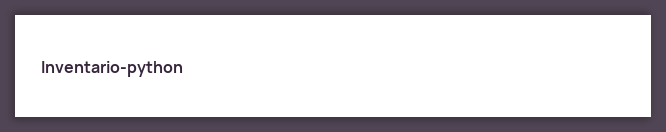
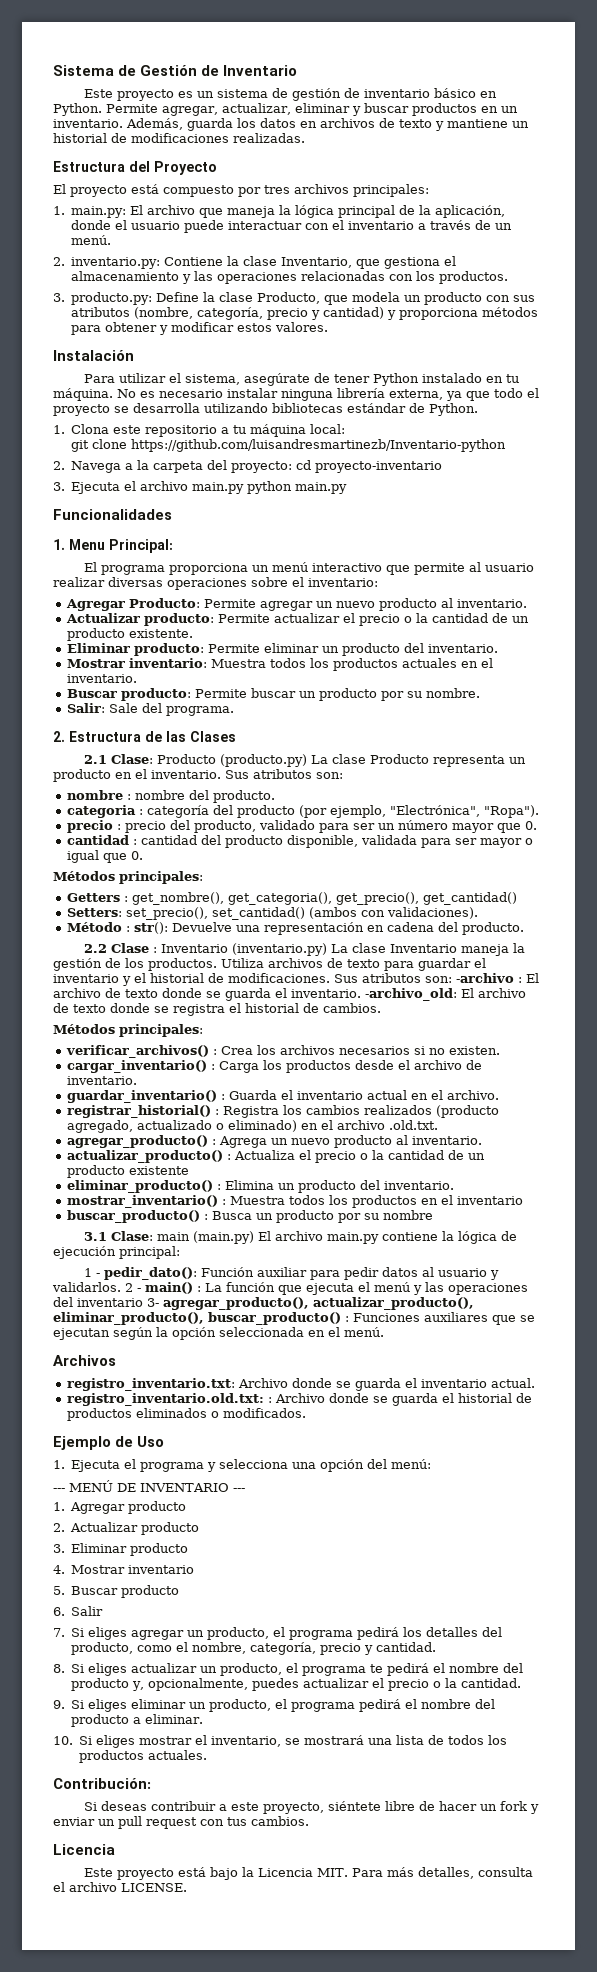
- Inventario-python
+ Sistema de Gestión de Inventario
+ Este proyecto es un sistema de gestión de inventario básico en Python. Permite agregar, actualizar, eliminar y buscar productos en un inventario. Además, guarda los datos en archivos de texto y mantiene un historial de modificaciones realizadas.
+ Estructura del Proyecto
+ El proyecto está compuesto por tres archivos principales:
+ 1. main.py: El archivo que maneja la lógica principal de la aplicación, donde el usuario puede interactuar con el inventario a través de un menú.
+ 2. inventario.py: Contiene la clase Inventario, que gestiona el almacenamiento y las operaciones relacionadas con los productos.
+ 3. producto.py: Define la clase Producto, que modela un producto con sus atributos (nombre, categoría, precio y cantidad) y proporciona métodos para obtener y modificar estos valores.
+ Instalación
+ Para utilizar el sistema, asegúrate de tener Python instalado en tu máquina. No es necesario instalar ninguna librería externa, ya que todo el proyecto se desarrolla utilizando bibliotecas estándar de Python.
+ 1. Clona este repositorio a tu máquina local:
+ git clone https://github.com/luisandresmartinezb/Inventario-python
+ 2. Navega a la carpeta del proyecto: cd proyecto-inventario
+ 3. Ejecuta el archivo main.py python main.py
+ Funcionalidades
+ 1. Menu Principal:
+ El programa proporciona un menú interactivo que permite al usuario realizar diversas operaciones sobre el inventario:
+ Agregar Producto: Permite agregar un nuevo producto al inventario.
+ Actualizar producto: Permite actualizar el precio o la cantidad de un producto existente.
+ Eliminar producto: Permite eliminar un producto del inventario.
+ Mostrar inventario: Muestra todos los productos actuales en el inventario.
+ Buscar producto: Permite buscar un producto por su nombre.
+ Salir: Sale del programa.
+ 2. Estructura de las Clases
+ 2.1 Clase: Producto (producto.py) La clase Producto representa un producto en el inventario. Sus atributos son:
+ nombre : nombre del producto.
+ categoria : categoría del producto (por ejemplo, "Electrónica", "Ropa").
+ precio : precio del producto, validado para ser un número mayor que 0.
+ cantidad : cantidad del producto disponible, validada para ser mayor o igual que 0.
+ Métodos principales:
+ Getters : get_nombre(), get_categoria(), get_precio(), get_cantidad()
+ Setters: set_precio(), set_cantidad() (ambos con validaciones).
+ Método : str(): Devuelve una representación en cadena del producto.
+ 2.2 Clase : Inventario (inventario.py) La clase Inventario maneja la gestión de los productos. Utiliza archivos de texto para guardar el inventario y el historial de modificaciones. Sus atributos son: -archivo : El archivo de texto donde se guarda el inventario. -archivo_old: El archivo de texto donde se registra el historial de cambios.
+ Métodos principales:
+ verificar_archivos() : Crea los archivos necesarios si no existen.
+ cargar_inventario() : Carga los productos desde el archivo de inventario.
+ guardar_inventario() : Guarda el inventario actual en el archivo.
+ registrar_historial() : Registra los cambios realizados (producto agregado, actualizado o eliminado) en el archivo .old.txt.
+ agregar_producto() : Agrega un nuevo producto al inventario.
+ actualizar_producto() : Actualiza el precio o la cantidad de un producto existente
+ eliminar_producto() : Elimina un producto del inventario.
+ mostrar_inventario() : Muestra todos los productos en el inventario
+ buscar_producto() : Busca un producto por su nombre
+ 3.1 Clase: main (main.py) El archivo main.py contiene la lógica de ejecución principal:
+ 1 - pedir_dato(): Función auxiliar para pedir datos al usuario y validarlos. 2 - main() : La función que ejecuta el menú y las operaciones del inventario 3- agregar_producto(), actualizar_producto(), eliminar_producto(), buscar_producto() : Funciones auxiliares que se ejecutan según la opción seleccionada en el menú.
+ Archivos
+ registro_inventario.txt: Archivo donde se guarda el inventario actual.
+ registro_inventario.old.txt: : Archivo donde se guarda el historial de productos eliminados o modificados.
+ Ejemplo de Uso
+ 1. Ejecuta el programa y selecciona una opción del menú:
+ --- MENÚ DE INVENTARIO ---
+ 1. Agregar producto
+ 2. Actualizar producto
+ 3. Eliminar producto
+ 4. Mostrar inventario
+ 5. Buscar producto
+ 6. Salir
+ 7. Si eliges agregar un producto, el programa pedirá los detalles del producto, como el nombre, categoría, precio y cantidad.
+ 8. Si eliges actualizar un producto, el programa te pedirá el nombre del producto y, opcionalmente, puedes actualizar el precio o la cantidad.
+ 9. Si eliges eliminar un producto, el programa pedirá el nombre del producto a eliminar.
+ 10. Si eliges mostrar el inventario, se mostrará una lista de todos los productos actuales.
+ Contribución:
+ Si deseas contribuir a este proyecto, siéntete libre de hacer un fork y enviar un pull request con tus cambios.
+ Licencia
+ Este proyecto está bajo la Licencia MIT. Para más detalles, consulta el archivo LICENSE.

